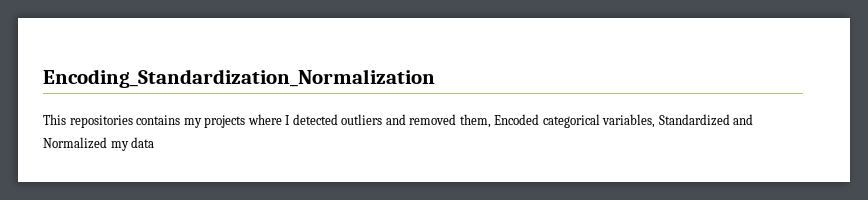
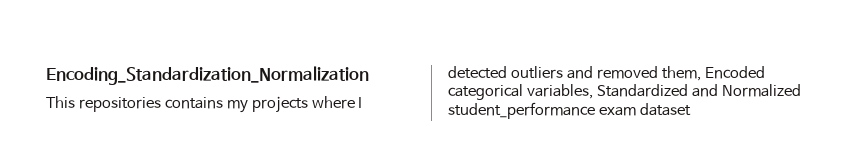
- This repositories contains my projects where I detected outliers and removed them, Encoded categorical variables, Standardized and Normalized my data
+ This repositories contains my projects where I detected outliers and removed them, Encoded categorical variables, Standardized and Normalized student_performance exam dataset

